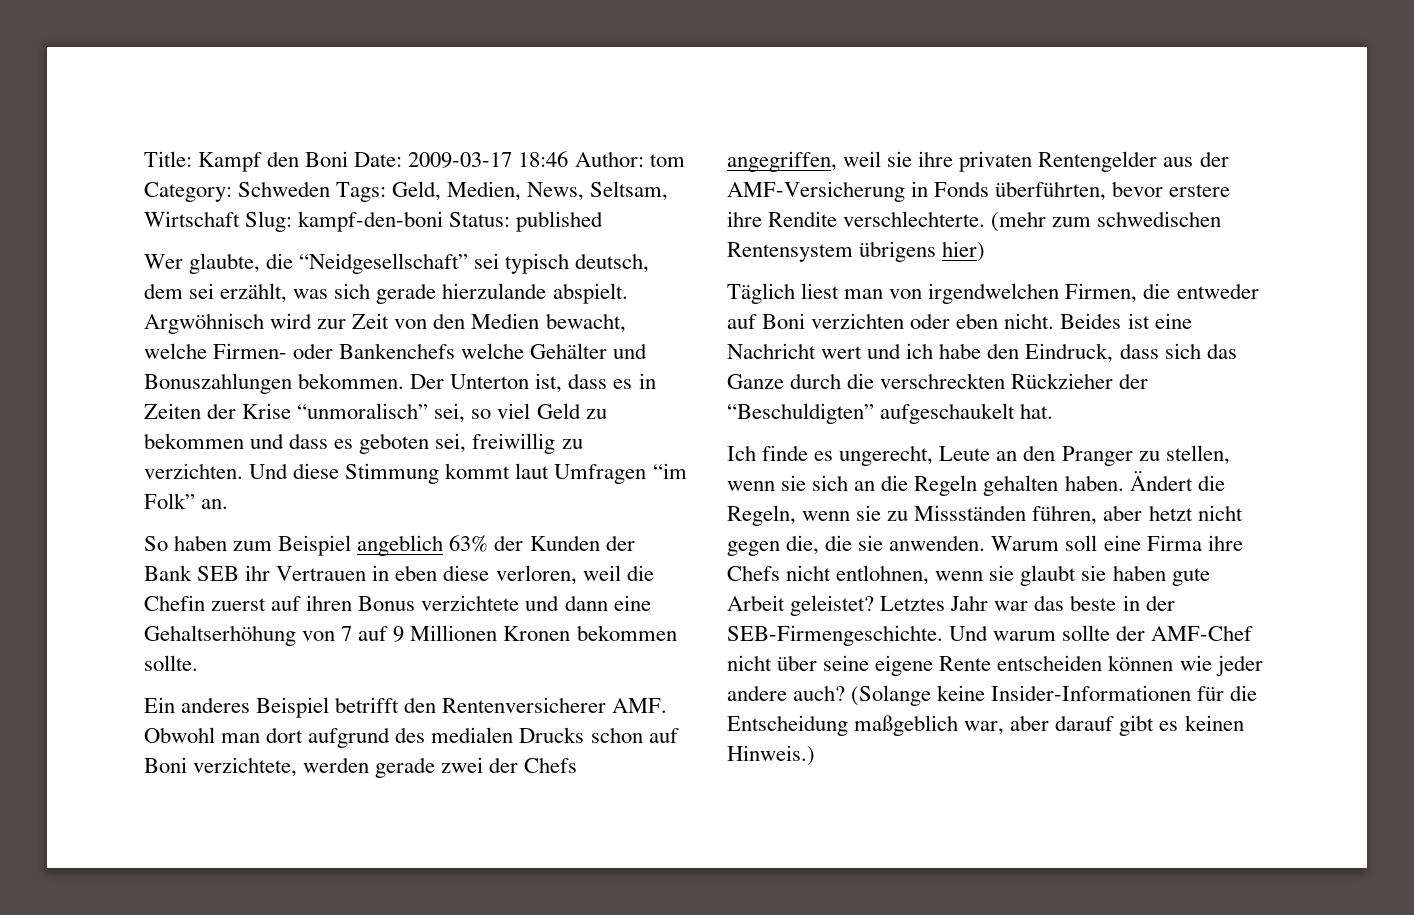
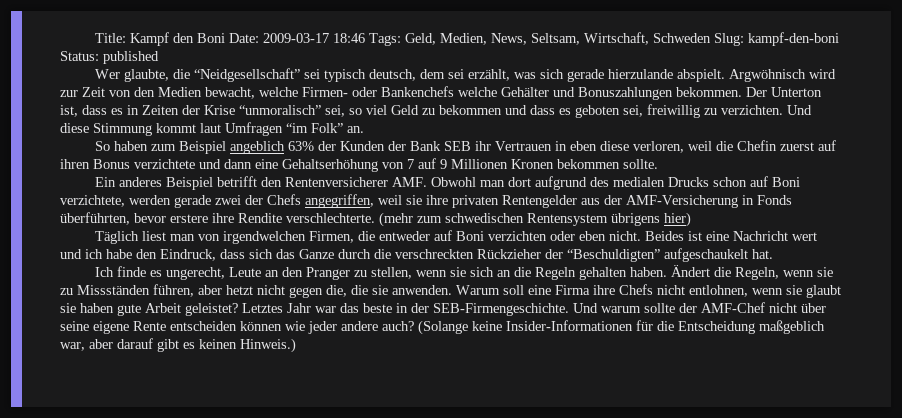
- Title: Kampf den Boni Date: 2009-03-17 18:46 Author: tom Category: Schweden Tags: Geld, Medien, News, Seltsam, Wirtschaft Slug: kampf-den-boni Status: published
+ Title: Kampf den Boni Date: 2009-03-17 18:46 Tags: Geld, Medien, News, Seltsam, Wirtschaft, Schweden Slug: kampf-den-boni Status: published

